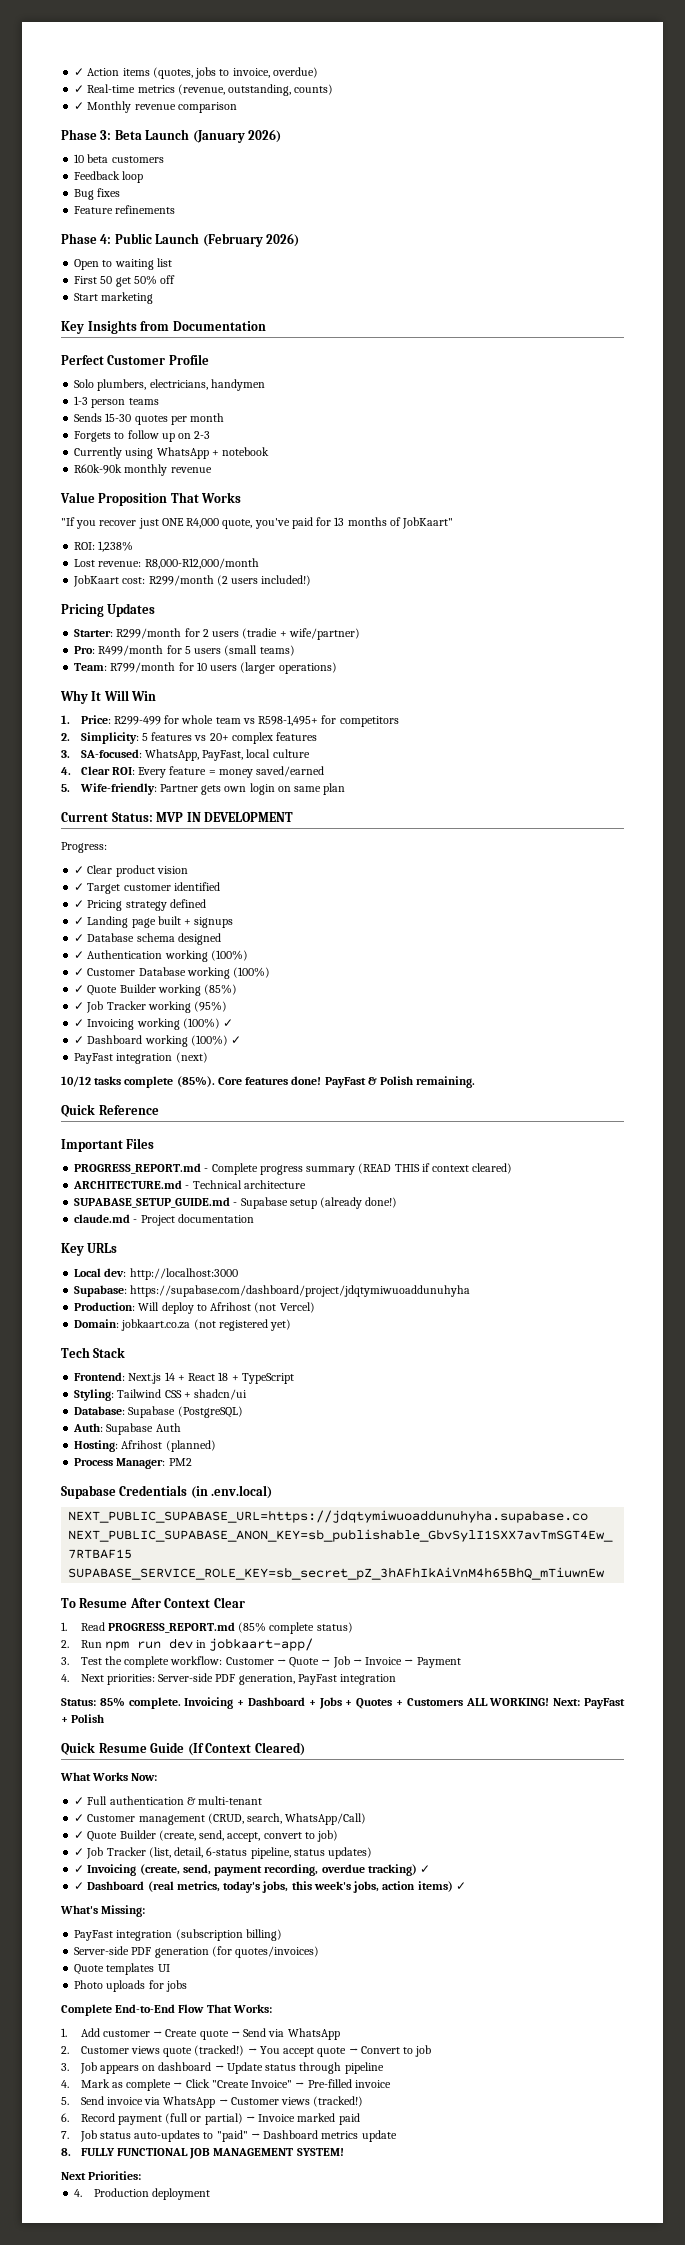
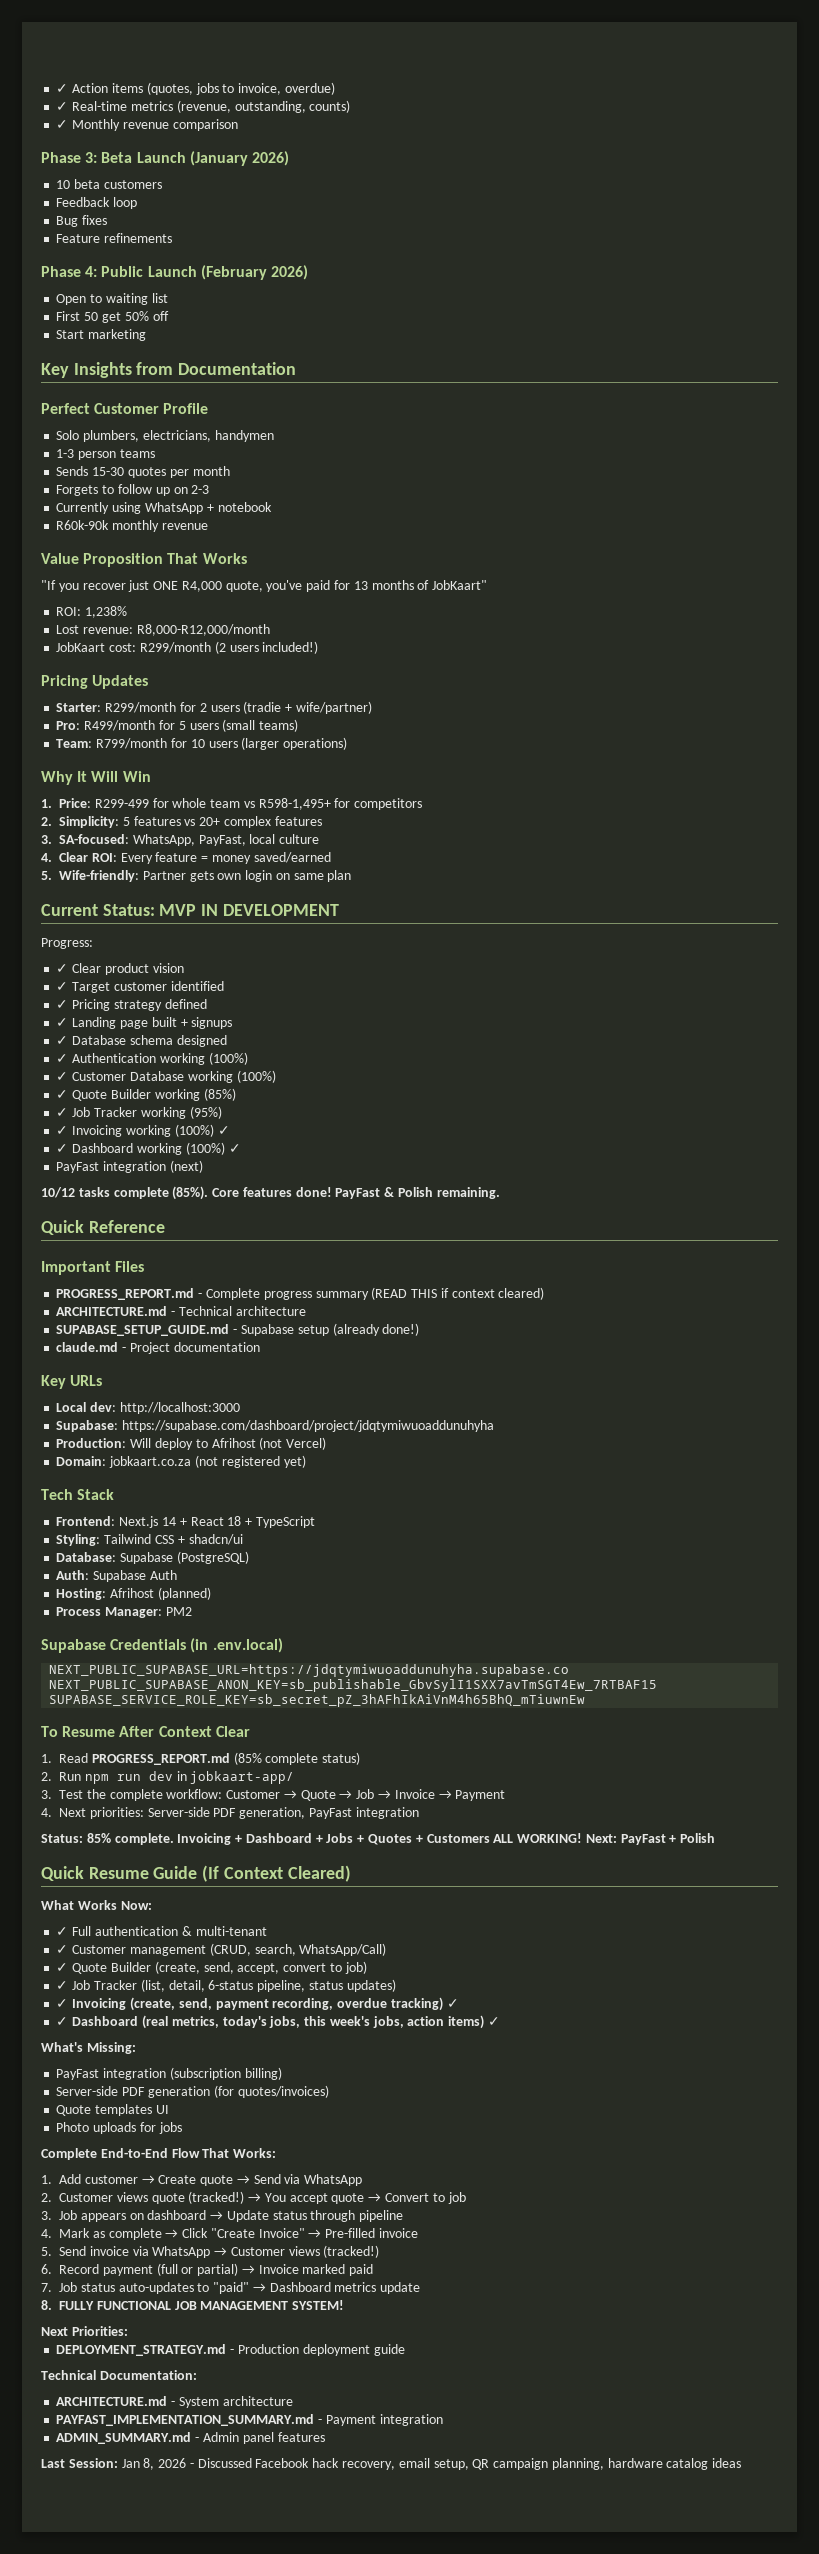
- 4. Production deployment
+ DEPLOYMENT_STRATEGY.md - Production deployment guide
+ Technical Documentation:
+ ARCHITECTURE.md - System architecture
+ PAYFAST_IMPLEMENTATION_SUMMARY.md - Payment integration
+ ADMIN_SUMMARY.md - Admin panel features
+ Last Session: Jan 8, 2026 - Discussed Facebook hack recovery, email setup, QR campaign planning, hardware catalog ideas

